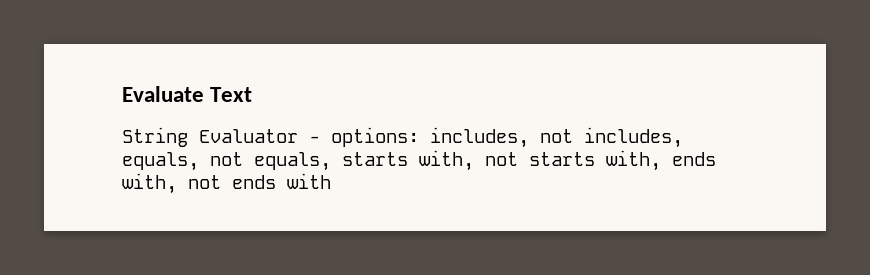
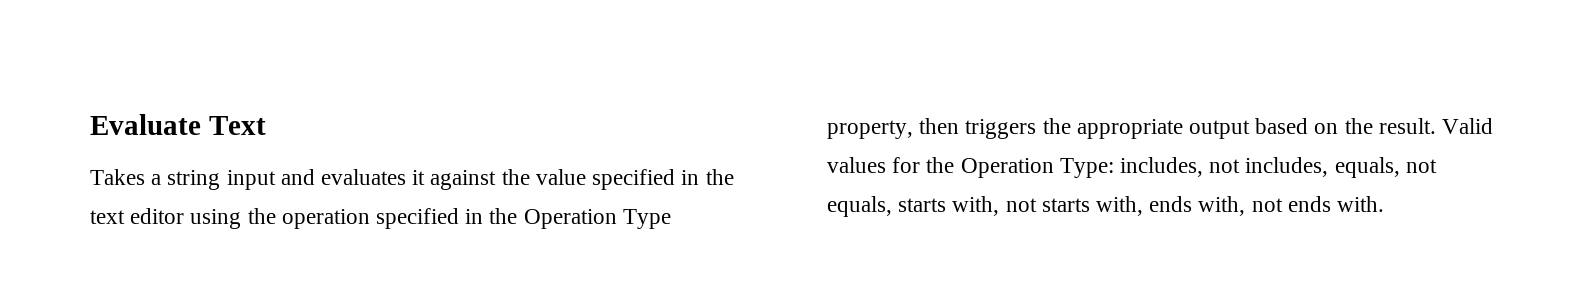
- String Evaluator - options: includes, not includes, equals, not equals, starts with, not starts with, ends with, not ends with
+ Takes a string input and evaluates it against the value specified in the text editor using the operation specified in the Operation Type property, then triggers the appropriate output based on the result. Valid values for the Operation Type: includes, not includes, equals, not equals, starts with, not starts with, ends with, not ends with.

